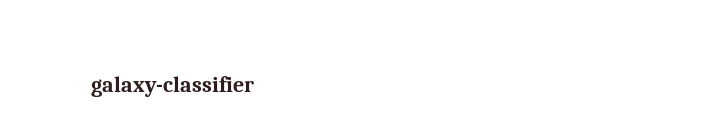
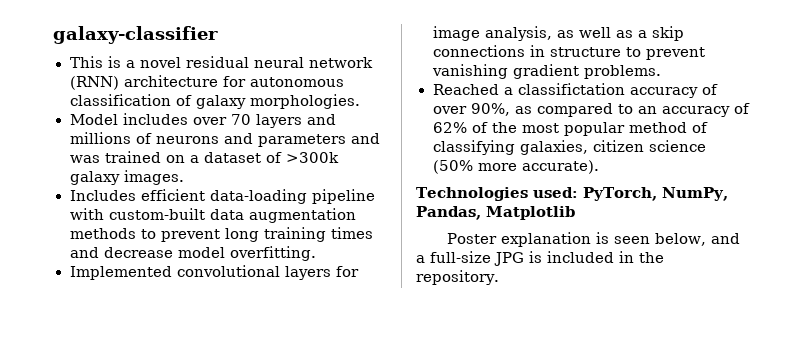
+ This is a novel residual neural network (RNN) architecture for autonomous classification of galaxy morphologies.
+ Model includes over 70 layers and millions of neurons and parameters and was trained on a dataset of >300k galaxy images.
+ Includes efficient data-loading pipeline with custom-built data augmentation methods to prevent long training times and decrease model overfitting.
+ Implemented convolutional layers for image analysis, as well as a skip connections in structure to prevent vanishing gradient problems.
+ Reached a classifictation accuracy of over 90%, as compared to an accuracy of 62% of the most popular method of classifying galaxies, citizen science (50% more accurate).
+ Technologies used: PyTorch, NumPy, Pandas, Matplotlib
+ Poster explanation is seen below, and a full-size JPG is included in the repository.

